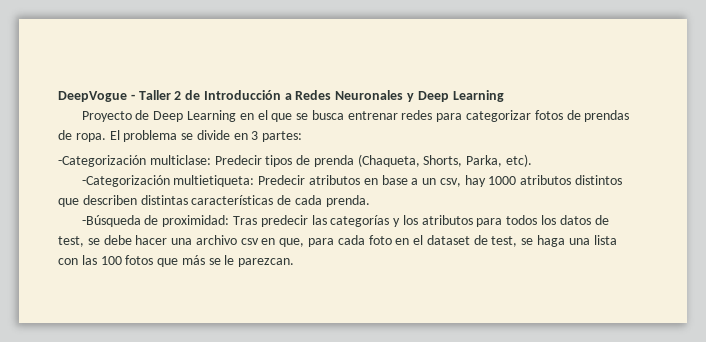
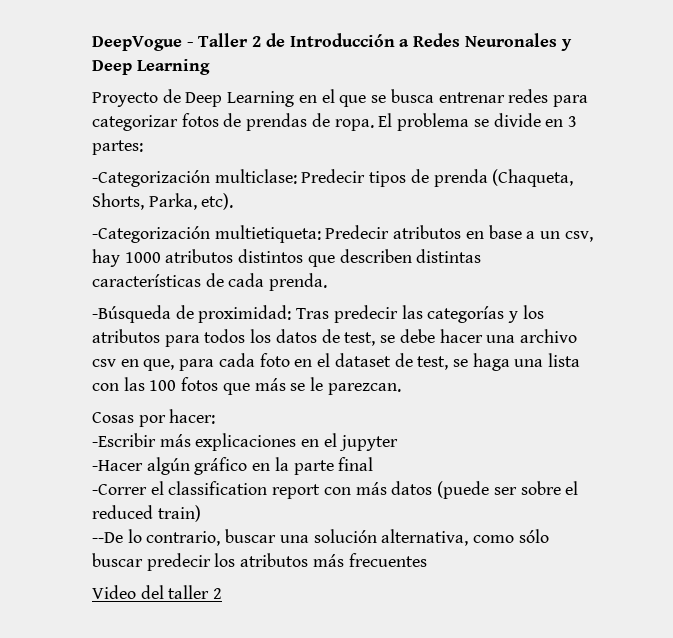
+ Cosas por hacer:
+ -Escribir más explicaciones en el jupyter
+ -Hacer algún gráfico en la parte final
+ -Correr el classification report con más datos (puede ser sobre el reduced train)
+ --De lo contrario, buscar una solución alternativa, como sólo buscar predecir los atributos más frecuentes
+ Video del taller 2

